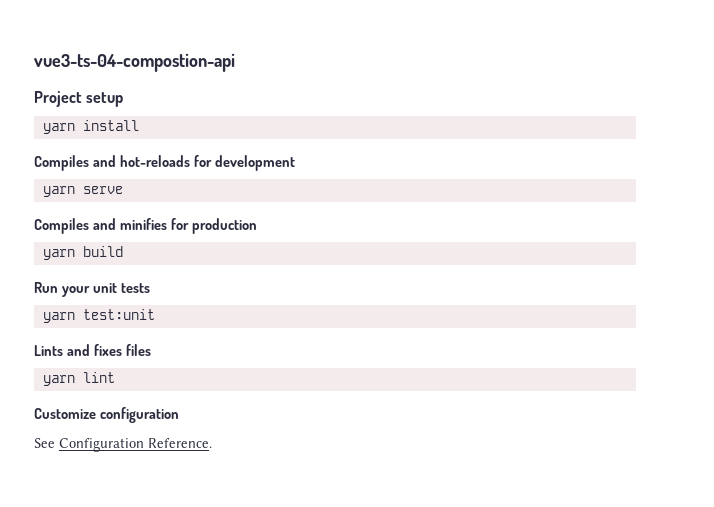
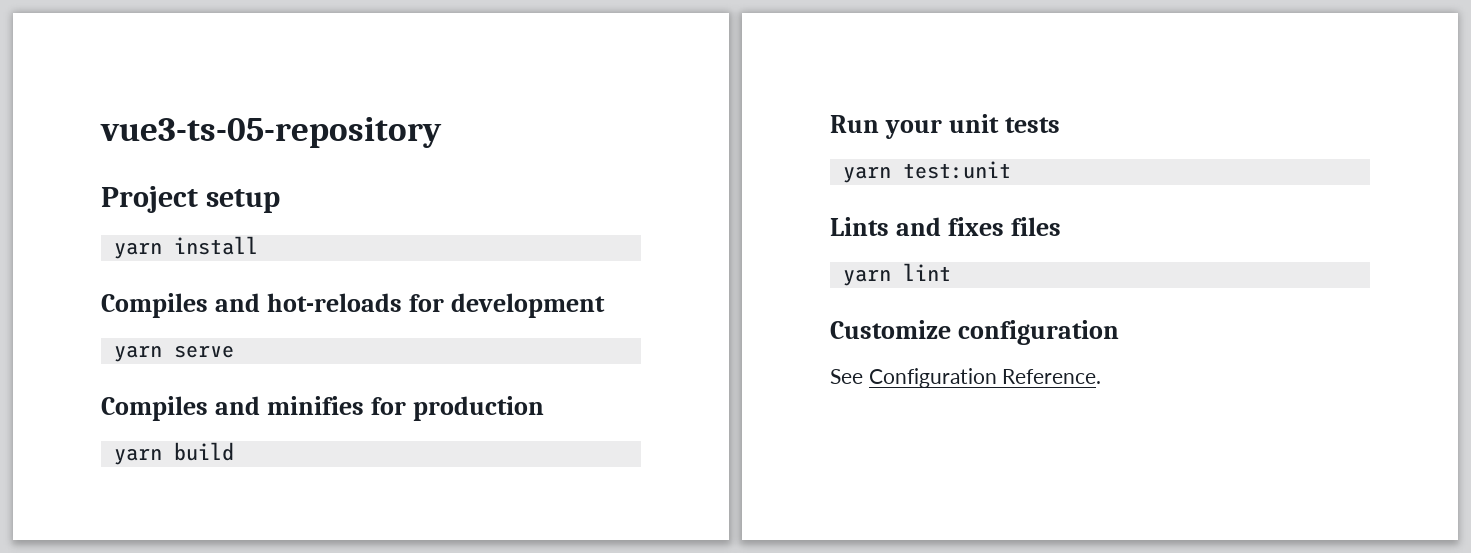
- vue3-ts-04-compostion-api
+ vue3-ts-05-repository

